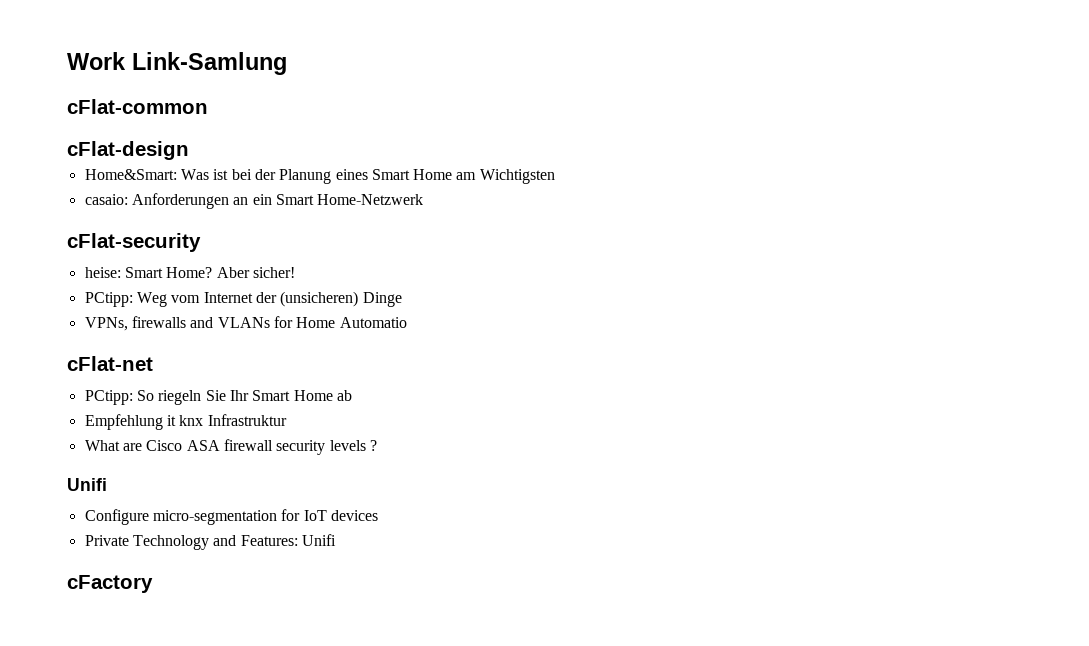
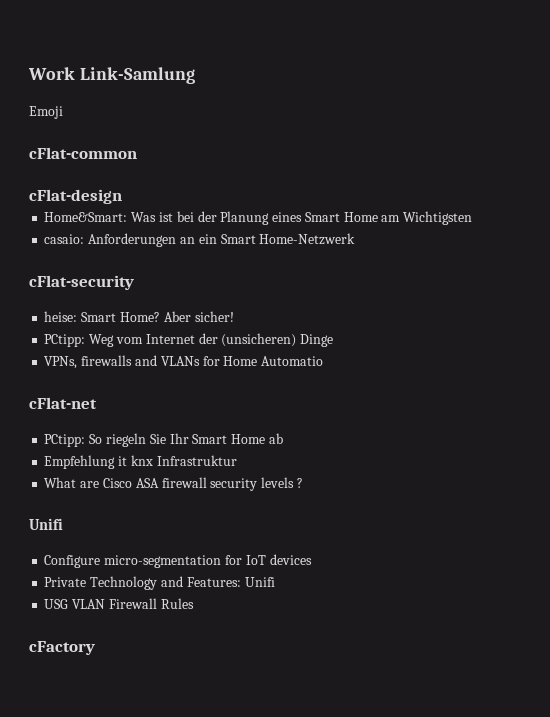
+ Emoji
+ USG VLAN Firewall Rules

